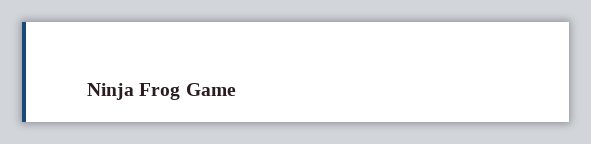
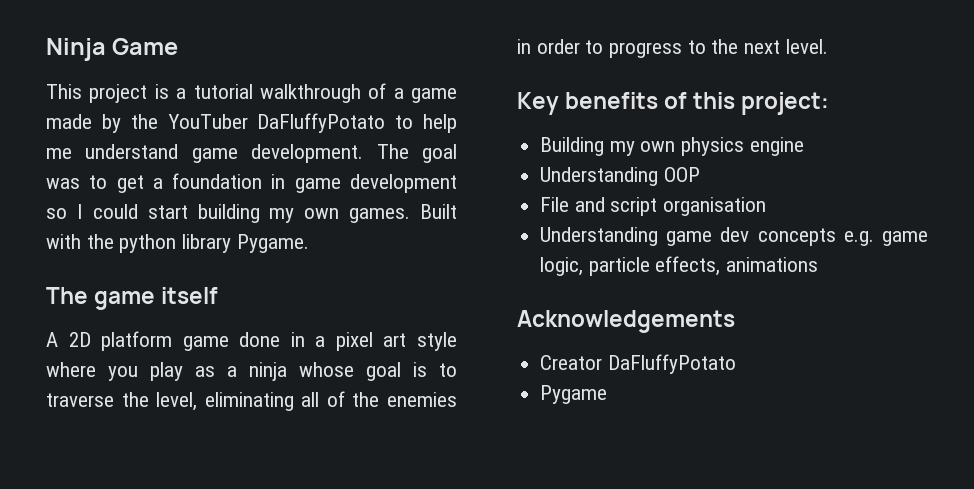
- Ninja Frog Game
+ Ninja Game
+ This project is a tutorial walkthrough of a game made by the YouTuber DaFluffyPotato to help me understand game development. The goal was to get a foundation in game development so I could start building my own games. Built with the python library Pygame.
+ The game itself
+ A 2D platform game done in a pixel art style where you play as a ninja whose goal is to traverse the level, eliminating all of the enemies in order to progress to the next level.
+ Key benefits of this project:
+ Building my own physics engine
+ Understanding OOP
+ File and script organisation
+ Understanding game dev concepts e.g. game logic, particle effects, animations
+ Acknowledgements
+ Creator DaFluffyPotato
+ Pygame

